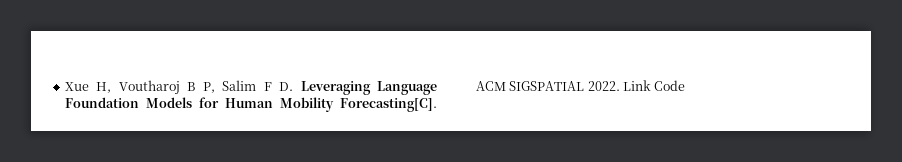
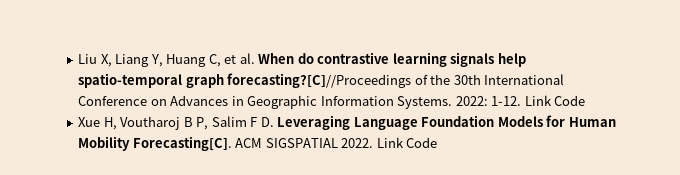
+ Liu X, Liang Y, Huang C, et al. When do contrastive learning signals help spatio-temporal graph forecasting?[C]//Proceedings of the 30th International Conference on Advances in Geographic Information Systems. 2022: 1-12. Link Code

